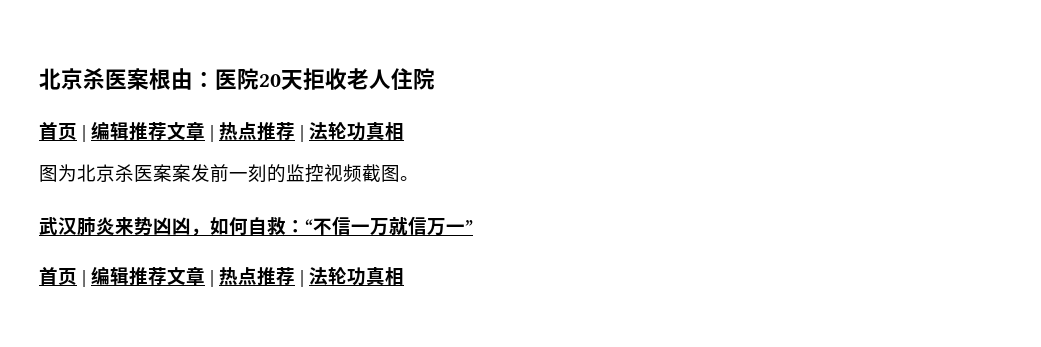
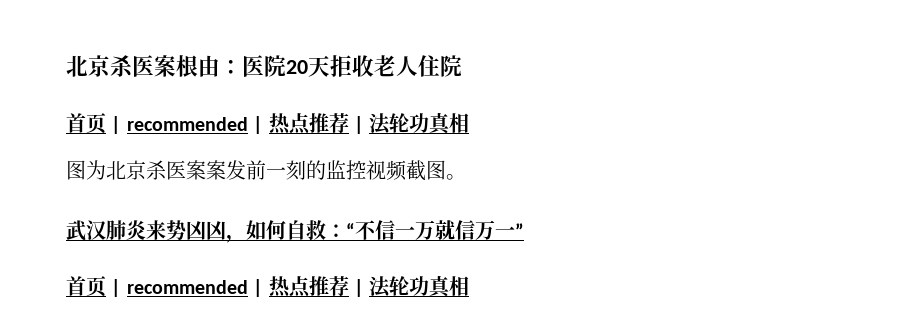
  北京杀医案根由：医院20天拒收老人住院
- 首页 | 编辑推荐文章 | 热点推荐 | 法轮功真相
+ 首页 | recommended | 热点推荐 | 法轮功真相
  武汉肺炎来势凶凶，如何自救：“不信一万就信万一”
- 首页 | 编辑推荐文章 | 热点推荐 | 法轮功真相
+ 首页 | recommended | 热点推荐 | 法轮功真相

